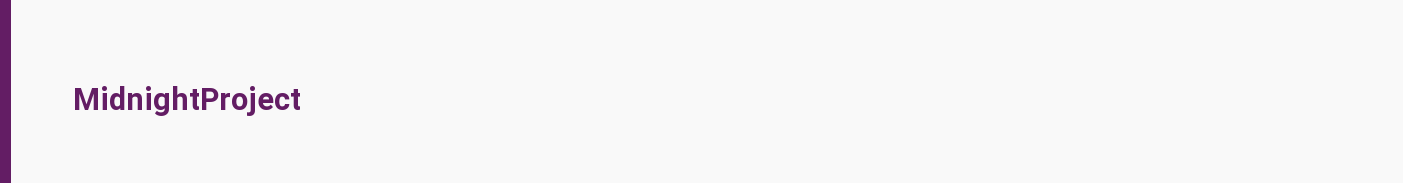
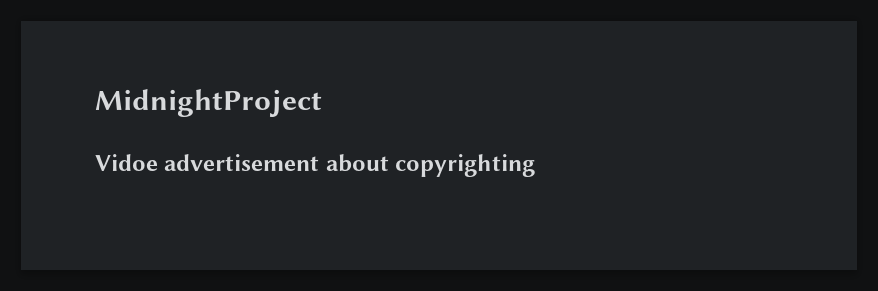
+ Vidoe advertisement about copyrighting

